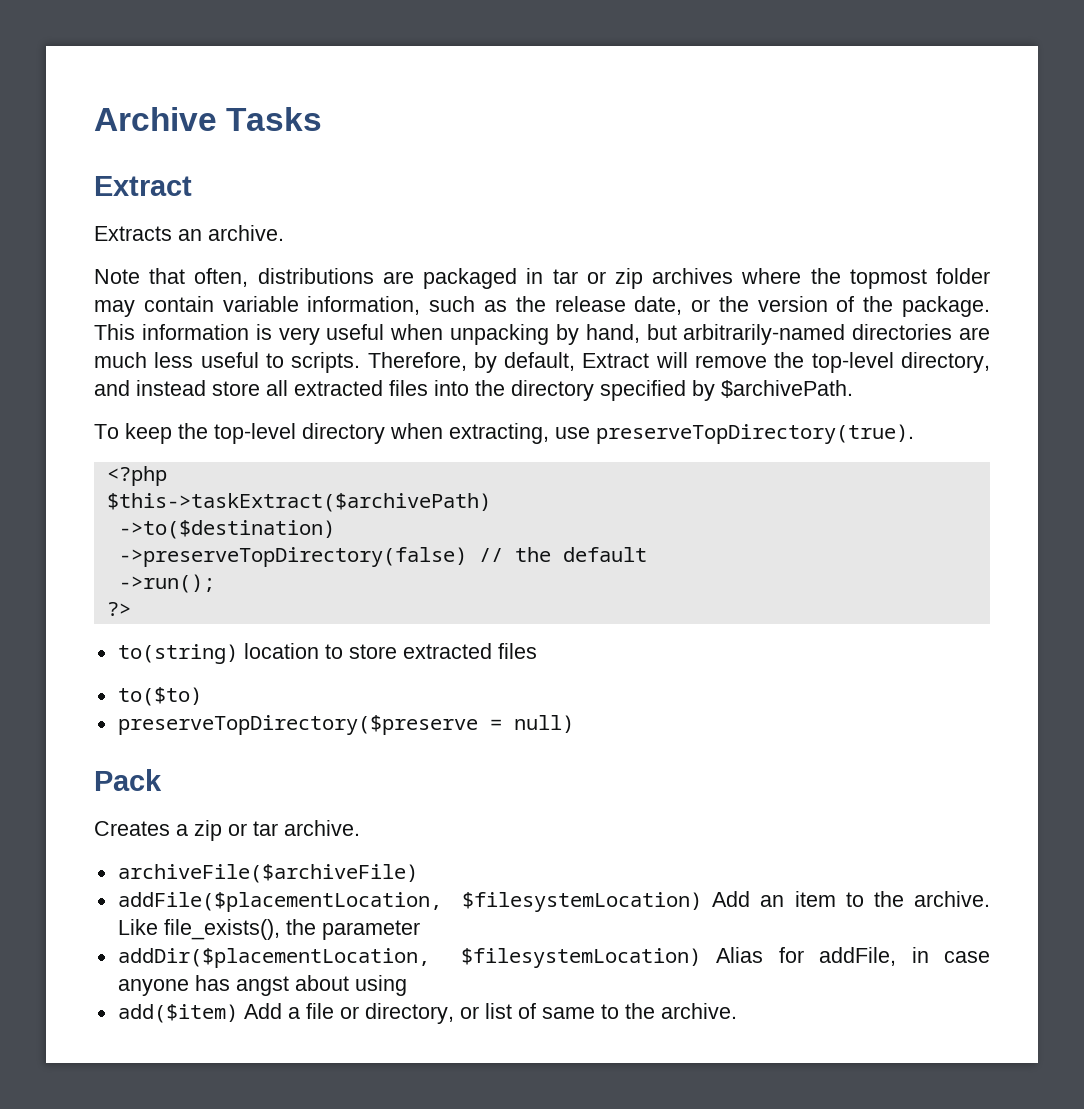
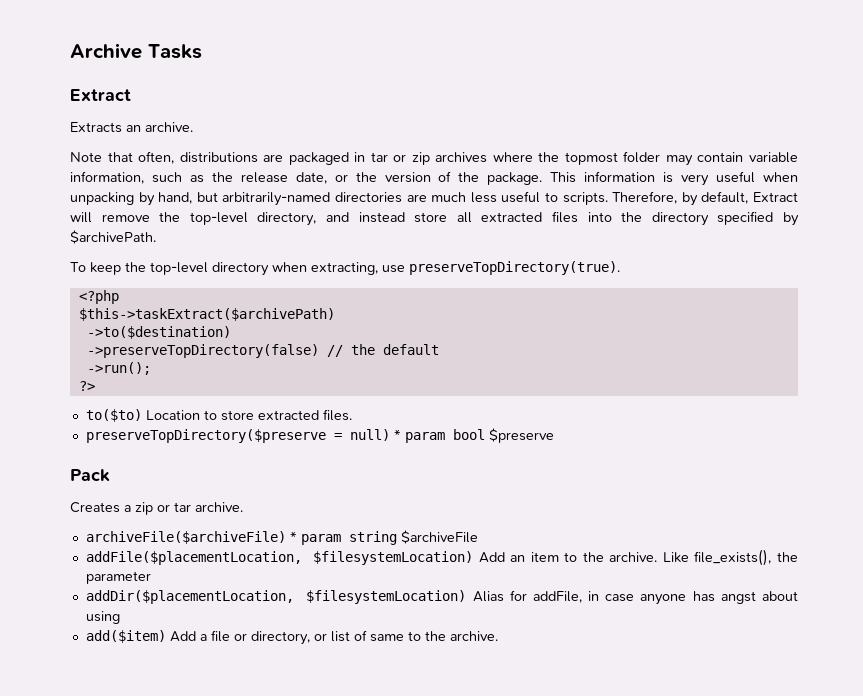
- to(string) location to store extracted files
- to($to)
+ to($to) Location to store extracted files.
- preserveTopDirectory($preserve = null)
+ preserveTopDirectory($preserve = null) * param bool $preserve
- archiveFile($archiveFile)
+ archiveFile($archiveFile) * param string $archiveFile

